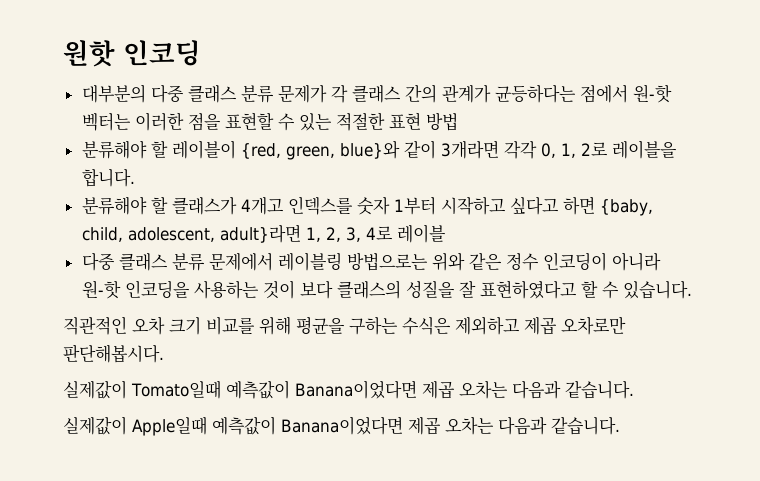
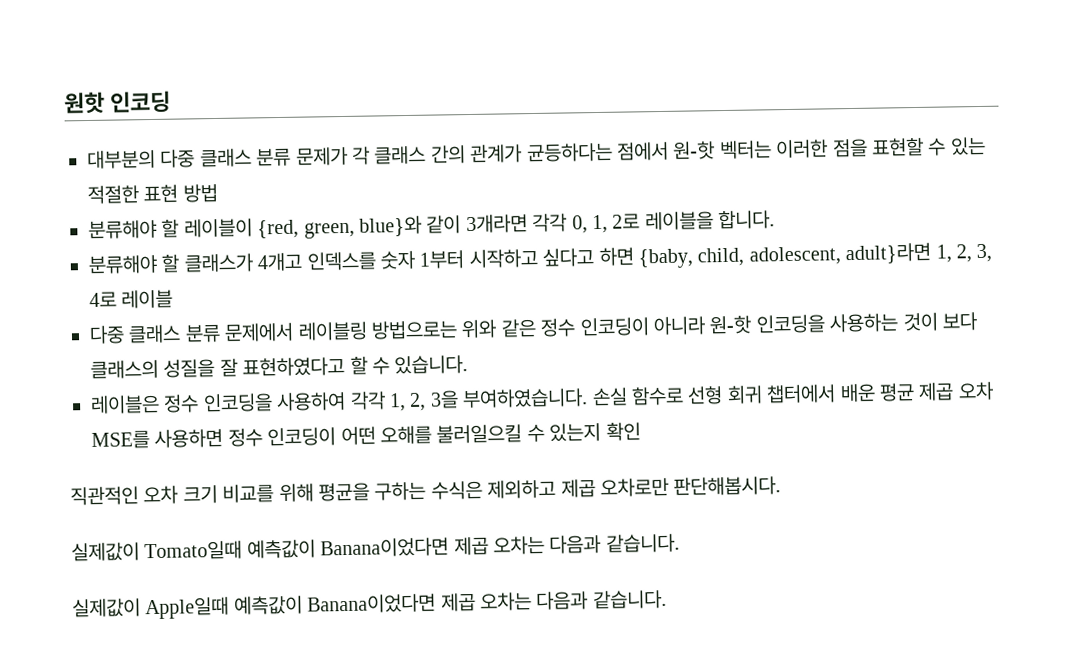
+ 레이블은 정수 인코딩을 사용하여 각각 1, 2, 3을 부여하였습니다. 손실 함수로 선형 회귀 챕터에서 배운 평균 제곱 오차 MSE를 사용하면 정수 인코딩이 어떤 오해를 불러일으킬 수 있는지 확인

